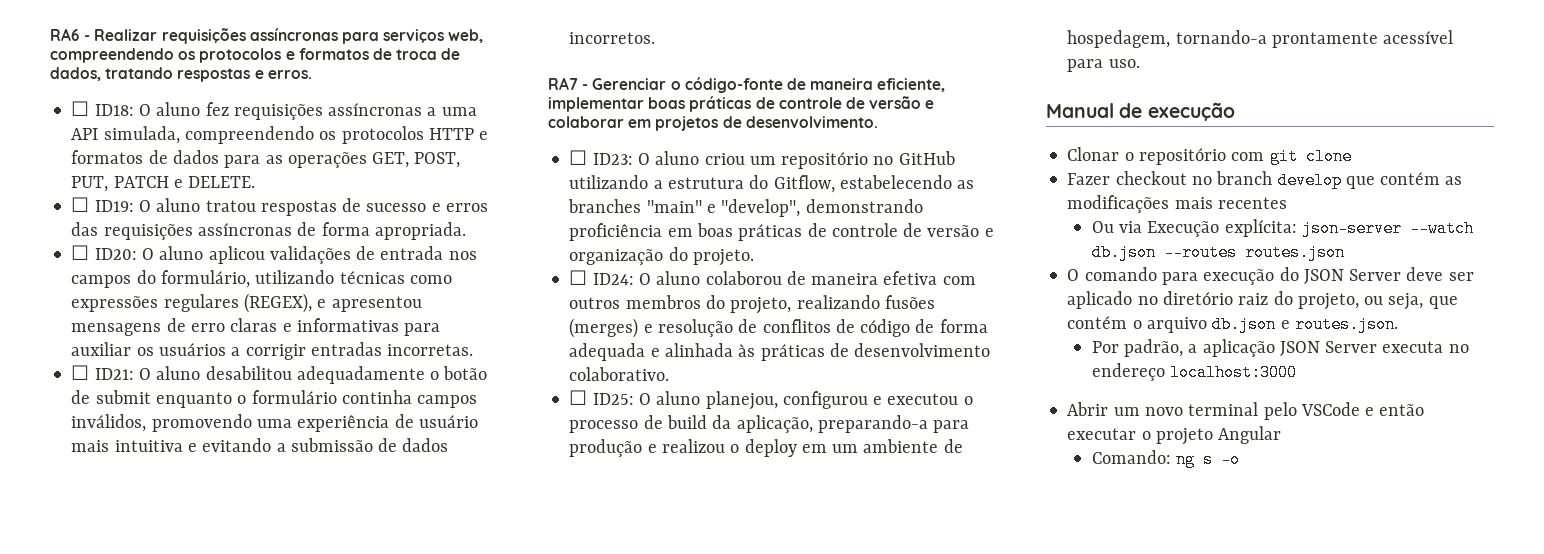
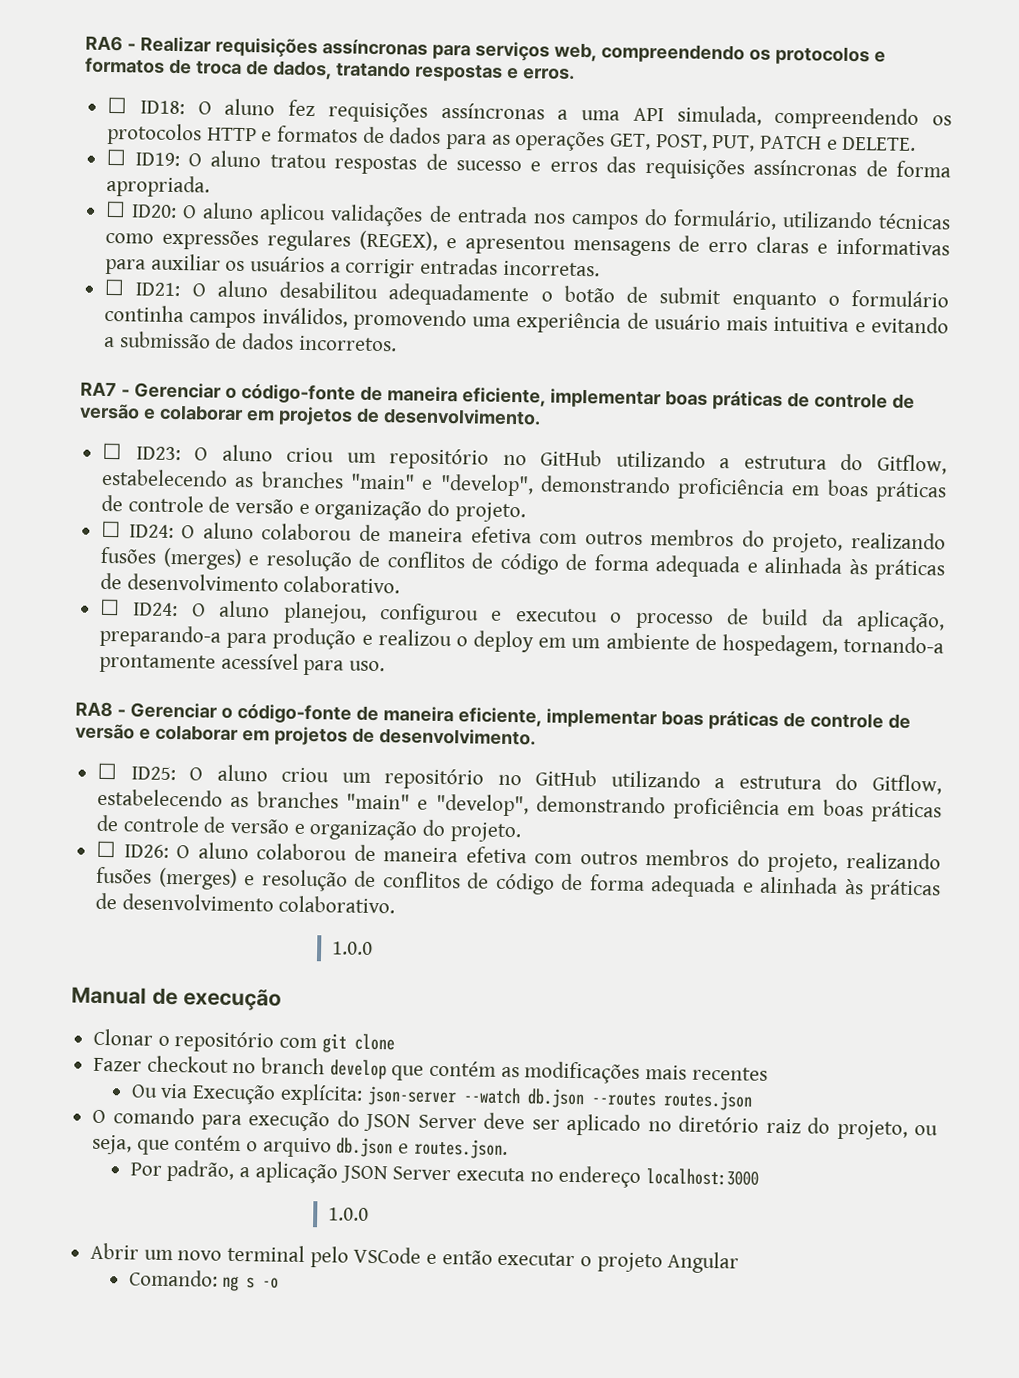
- ☐ ID25: O aluno planejou, configurou e executou o processo de build da aplicação, preparando-a para produção e realizou o deploy em um ambiente de hospedagem, tornando-a prontamente acessível para uso.
+ ☐ ID24: O aluno planejou, configurou e executou o processo de build da aplicação, preparando-a para produção e realizou o deploy em um ambiente de hospedagem, tornando-a prontamente acessível para uso.
+ RA8 - Gerenciar o código-fonte de maneira eficiente, implementar boas práticas de controle de versão e colaborar em projetos de desenvolvimento.
+ ☐ ID25: O aluno criou um repositório no GitHub utilizando a estrutura do Gitflow, estabelecendo as branches "main" e "develop", demonstrando proficiência em boas práticas de controle de versão e organização do projeto.
+ ☐ ID26: O aluno colaborou de maneira efetiva com outros membros do projeto, realizando fusões (merges) e resolução de conflitos de código de forma adequada e alinhada às práticas de desenvolvimento colaborativo.
+ 1.0.0
  Por padrão, a aplicação JSON Server executa no endereço localhost:3000
+ 1.0.0

